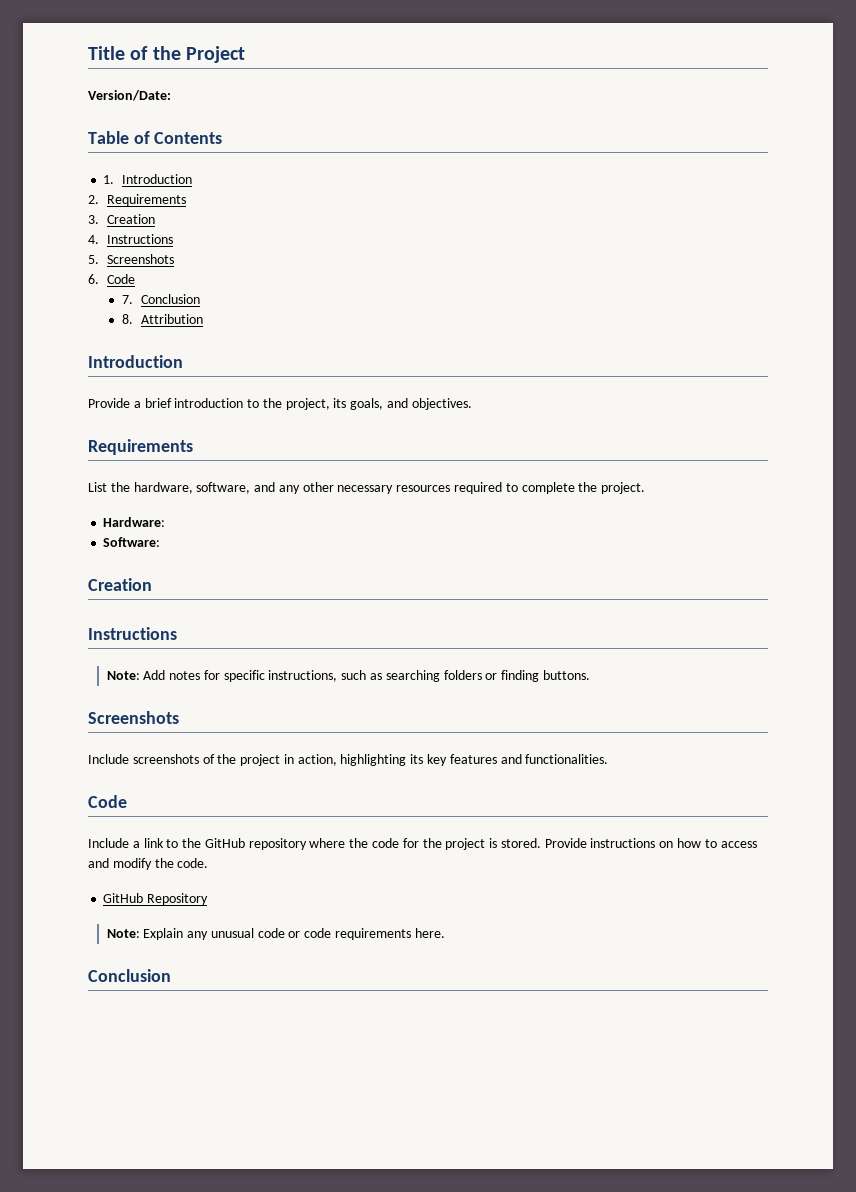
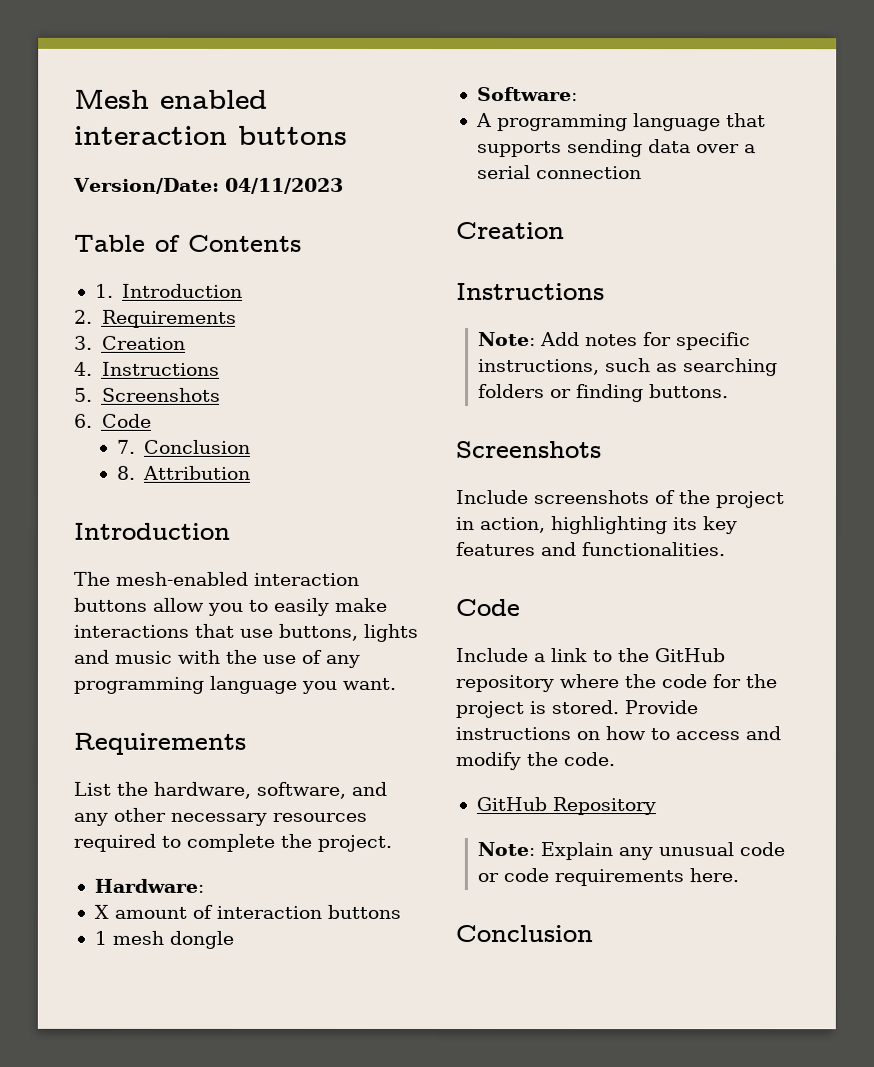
- Title of the Project
+ Mesh enabled interaction buttons
- Version/Date:
+ Version/Date: 04/11/2023
- Provide a brief introduction to the project, its goals, and objectives.
+ The mesh-enabled interaction buttons allow you to easily make interactions that use buttons, lights and music with the use of any programming language you want.
+ X amount of interaction buttons
+ 1 mesh dongle
  Software:
+ A programming language that supports sending data over a serial connection

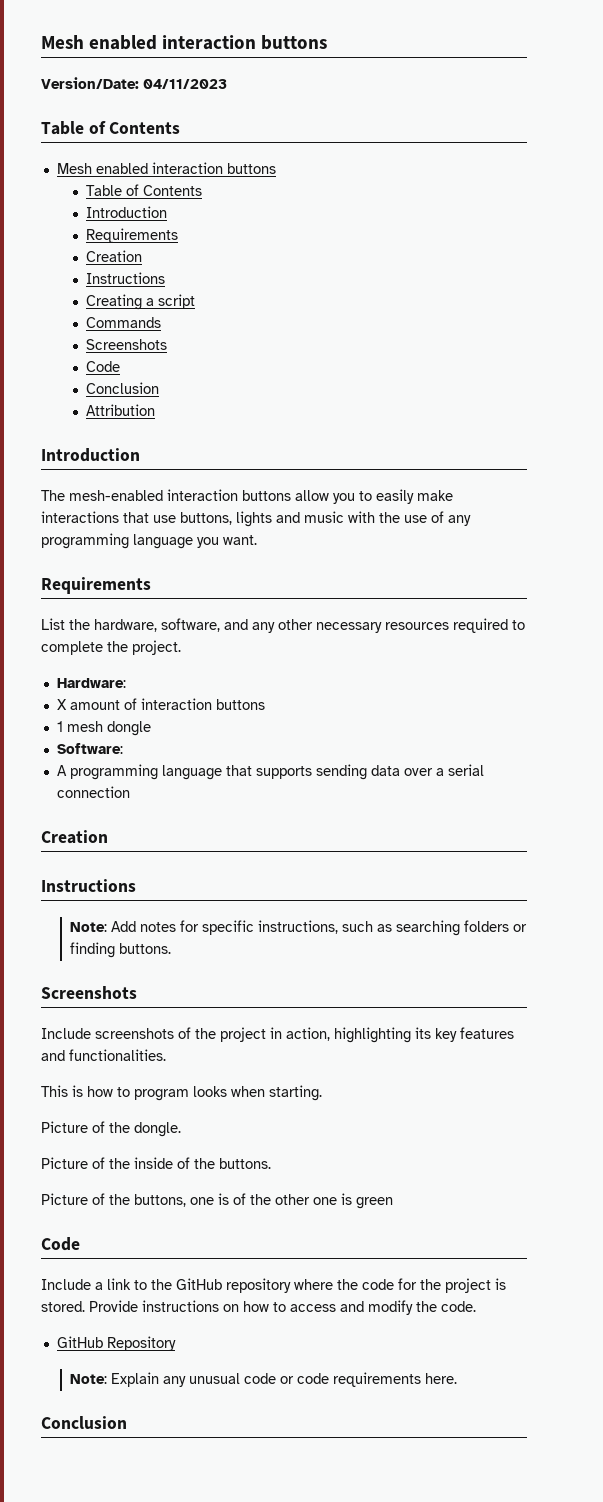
  Version/Date: 04/11/2023
  Table of Contents
- 1. Introduction
- 2. Requirements
- 3. Creation
- 4. Instructions
- 5. Screenshots
- 6. Code
- 7. Conclusion
+ Mesh enabled interaction buttons
+ Table of Contents
+ Introduction
+ Requirements
+ Creation
+ Instructions
+ Creating a script
+ Commands
+ Screenshots
+ Code
+ Conclusion
- 8. Attribution
+ Attribution
+ This is how to program looks when starting.
+ Picture of the dongle.
+ Picture of the inside of the buttons.
+ Picture of the buttons, one is of the other one is green

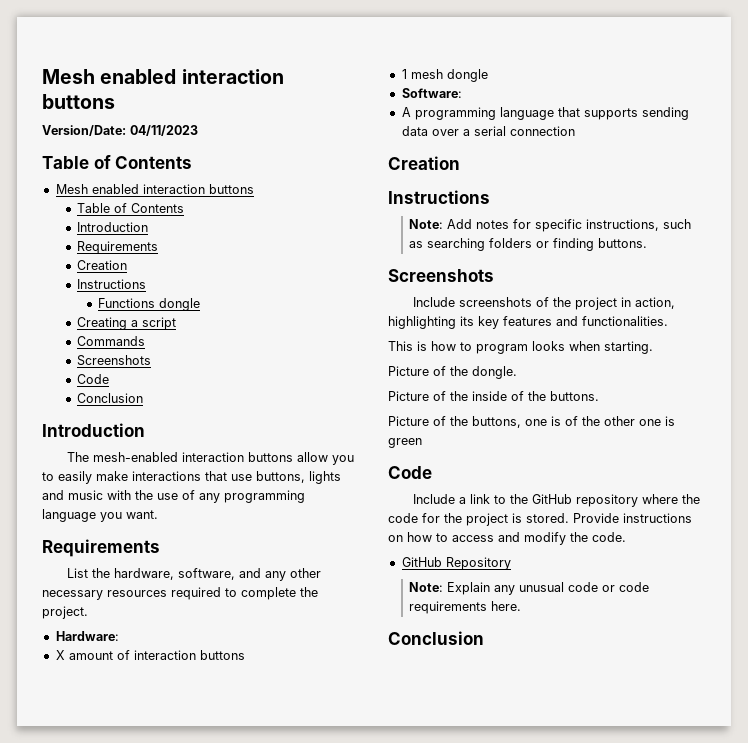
+ Functions dongle
- Attribution

